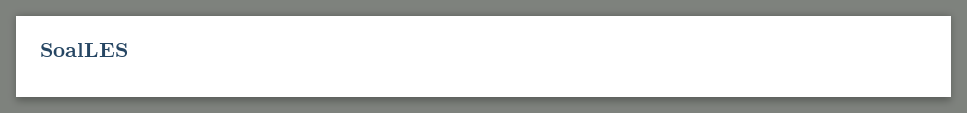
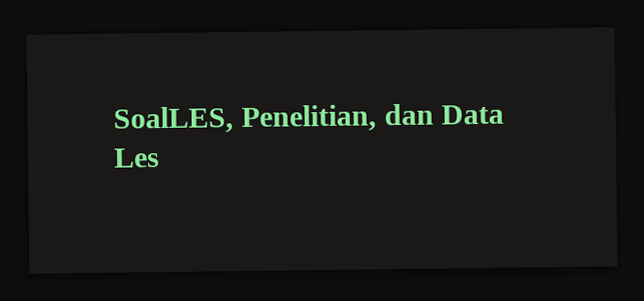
- SoalLES
+ SoalLES, Penelitian, dan Data Les

